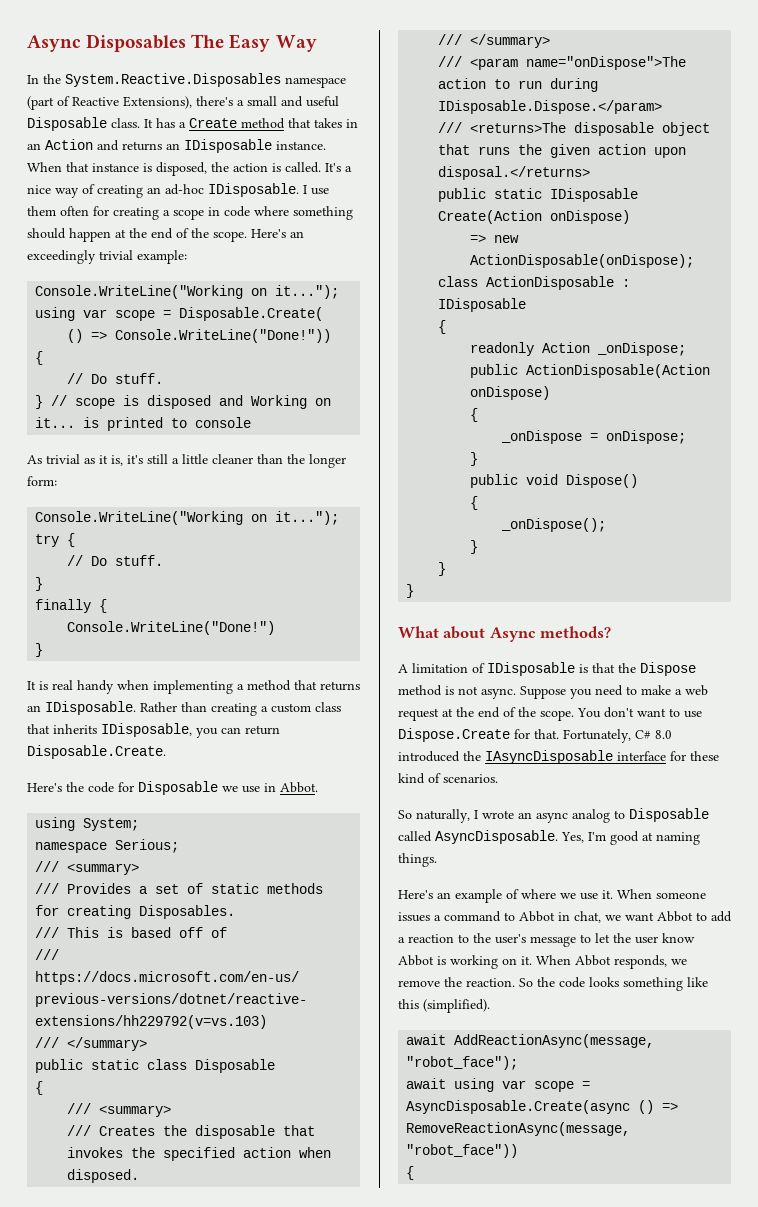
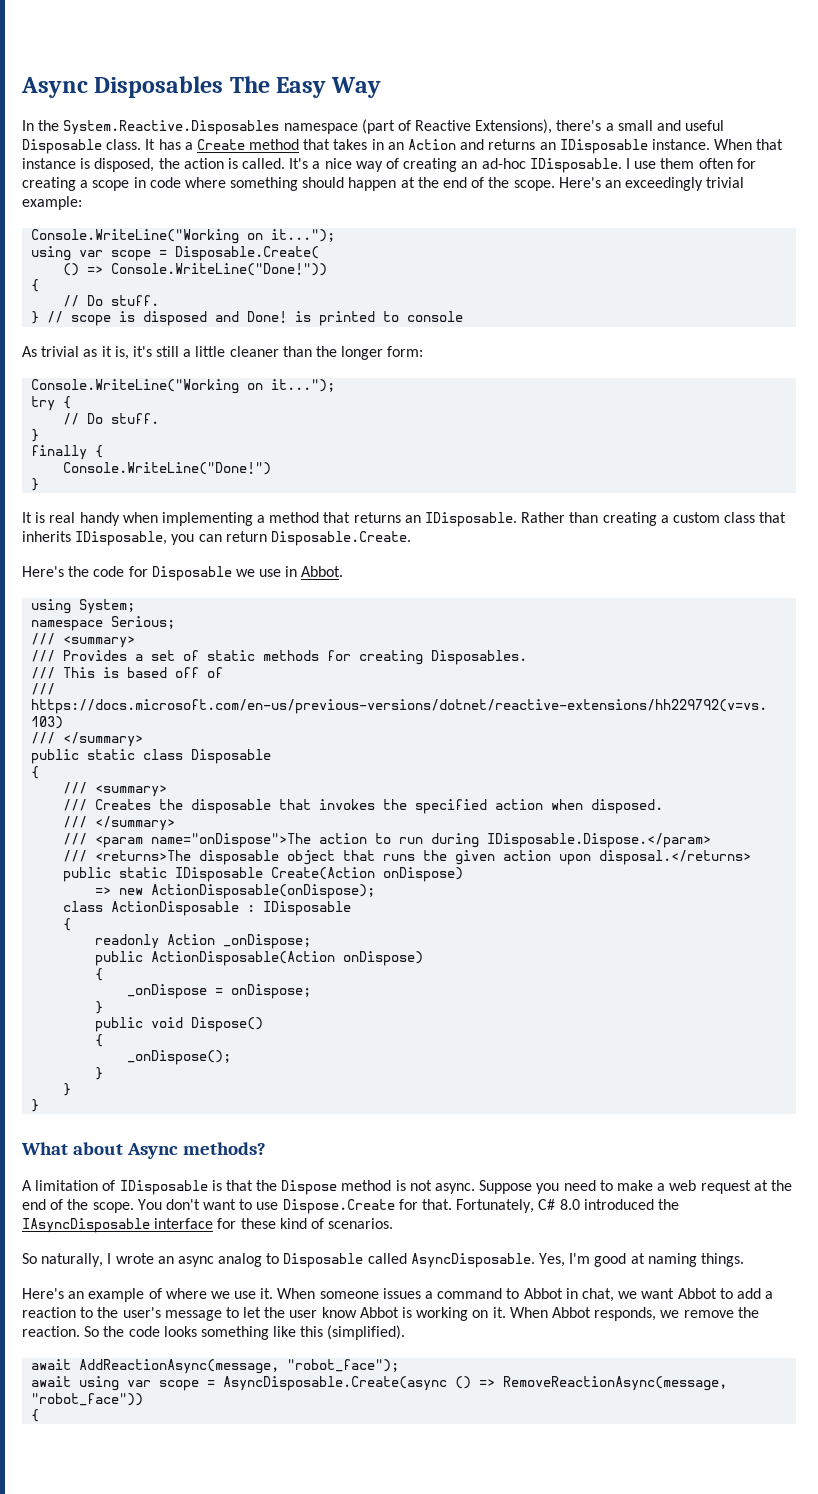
- } // scope is disposed and Working on it... is printed to console
+ } // scope is disposed and Done! is printed to console

